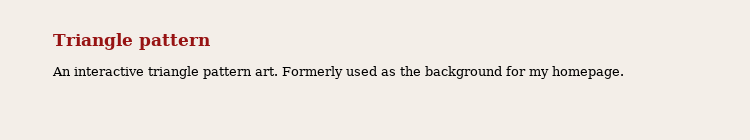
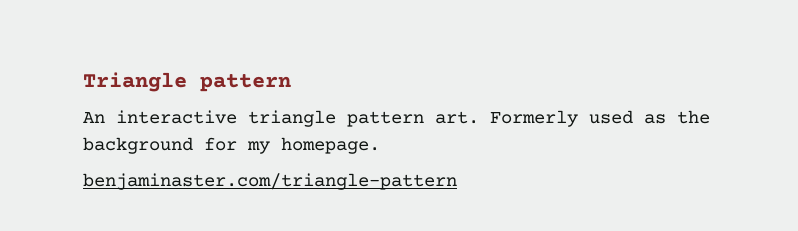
+ benjaminaster.com/triangle-pattern

